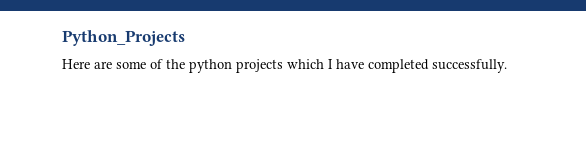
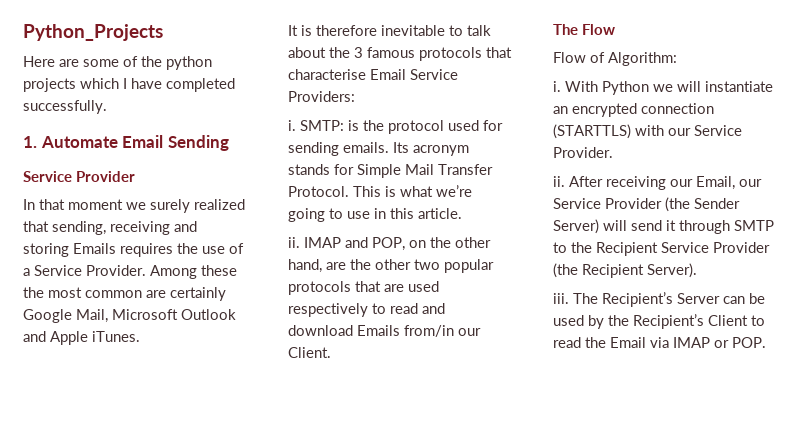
+ 1. Automate Email Sending
+ Service Provider
+ In that moment we surely realized that sending, receiving and storing Emails requires the use of a Service Provider. Among these the most common are certainly Google Mail, Microsoft Outlook and Apple iTunes.
+ It is therefore inevitable to talk about the 3 famous protocols that characterise Email Service Providers:
+ i. SMTP: is the protocol used for sending emails. Its acronym stands for Simple Mail Transfer Protocol. This is what we’re going to use in this article.
+ ii. IMAP and POP, on the other hand, are the other two popular protocols that are used respectively to read and download Emails from/in our Client.
+ The Flow
+ Flow of Algorithm:
+ i. With Python we will instantiate an encrypted connection (STARTTLS) with our Service Provider.
+ ii. After receiving our Email, our Service Provider (the Sender Server) will send it through SMTP to the Recipient Service Provider (the Recipient Server).
+ iii. The Recipient’s Server can be used by the Recipient’s Client to read the Email via IMAP or POP.

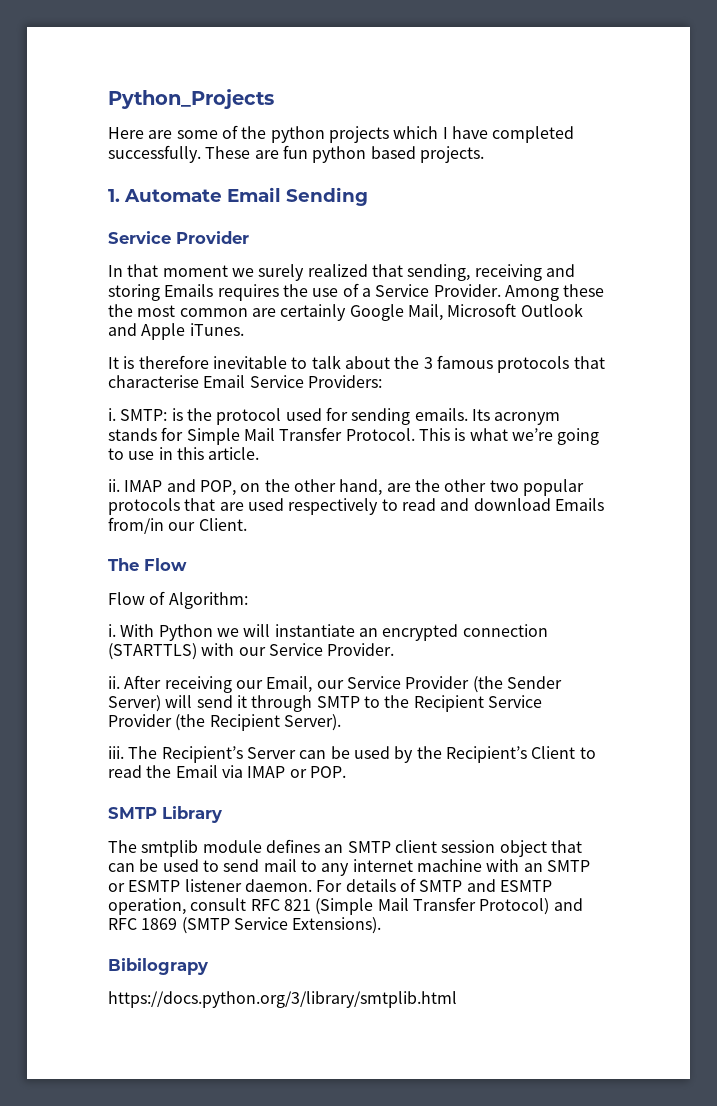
+ These are fun python based projects.
+ SMTP Library
+ The smtplib module defines an SMTP client session object that can be used to send mail to any internet machine with an SMTP or ESMTP listener daemon. For details of SMTP and ESMTP operation, consult RFC 821 (Simple Mail Transfer Protocol) and RFC 1869 (SMTP Service Extensions).
+ Bibilograpy
+ https://docs.python.org/3/library/smtplib.html

